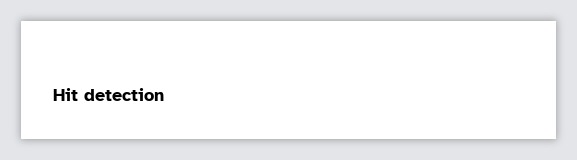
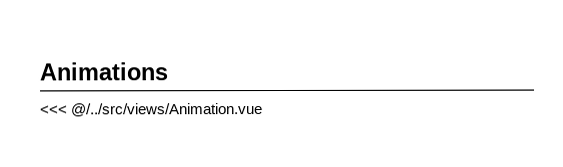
- Hit detection
+ Animations
+ <<< @/../src/views/Animation.vue

